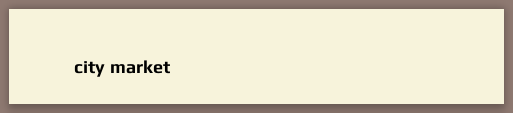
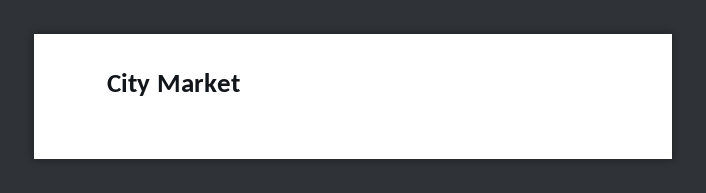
- city market
+ City Market

